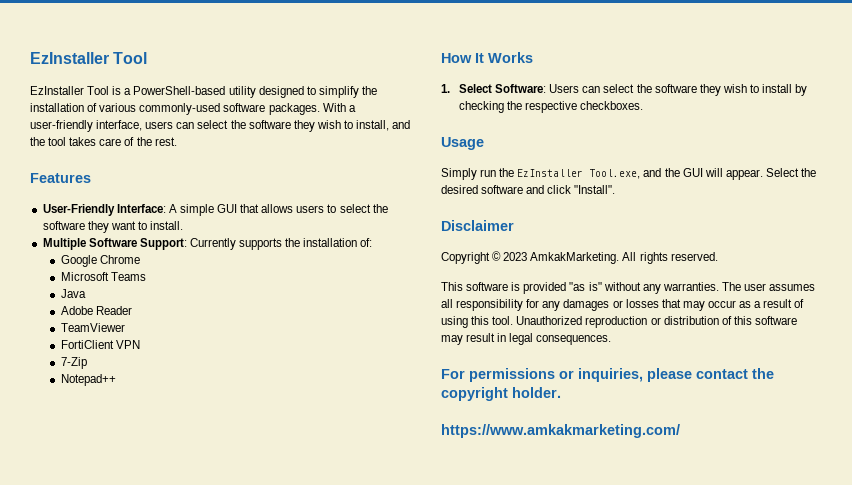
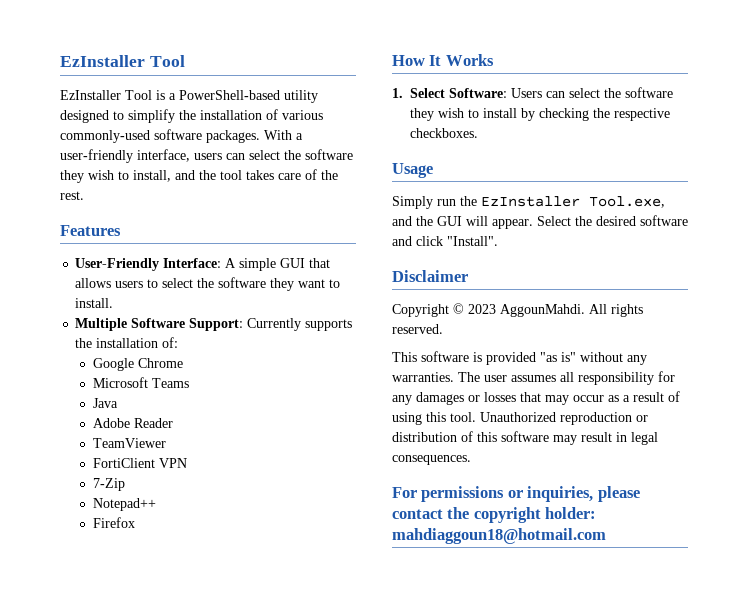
+ Firefox
- Copyright © 2023 AmkakMarketing.
+ Copyright © 2023 AggounMahdi.
- For permissions or inquiries, please contact the copyright holder.
- https://www.amkakmarketing.com/
+ For permissions or inquiries, please contact the copyright holder: mahdiaggoun18@hotmail.com

